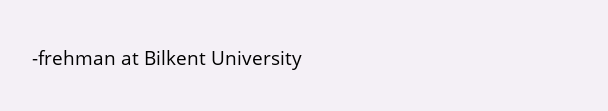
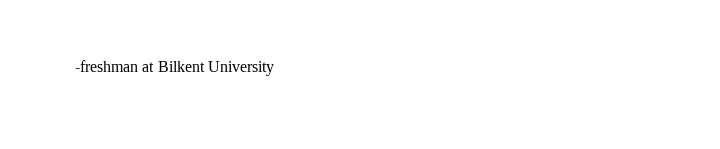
- -frehman at Bilkent University
+ -freshman at Bilkent University

